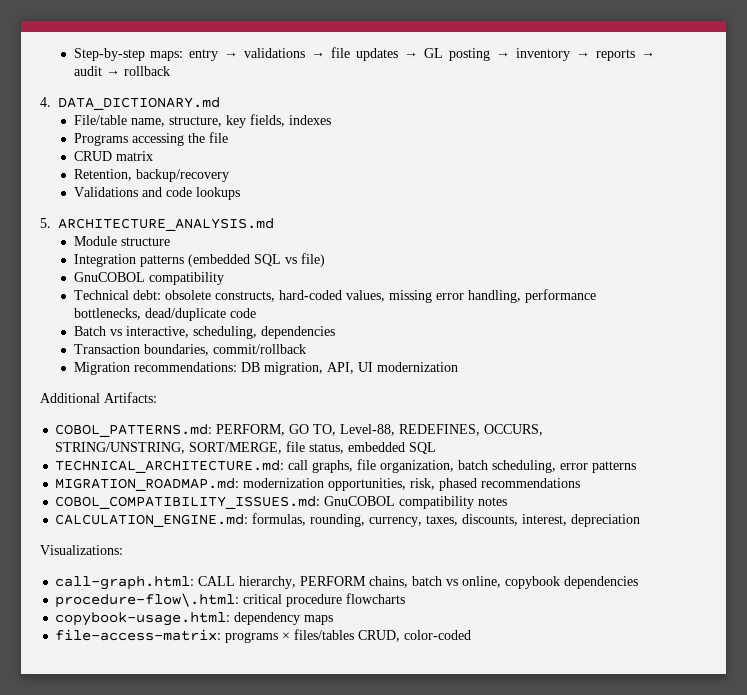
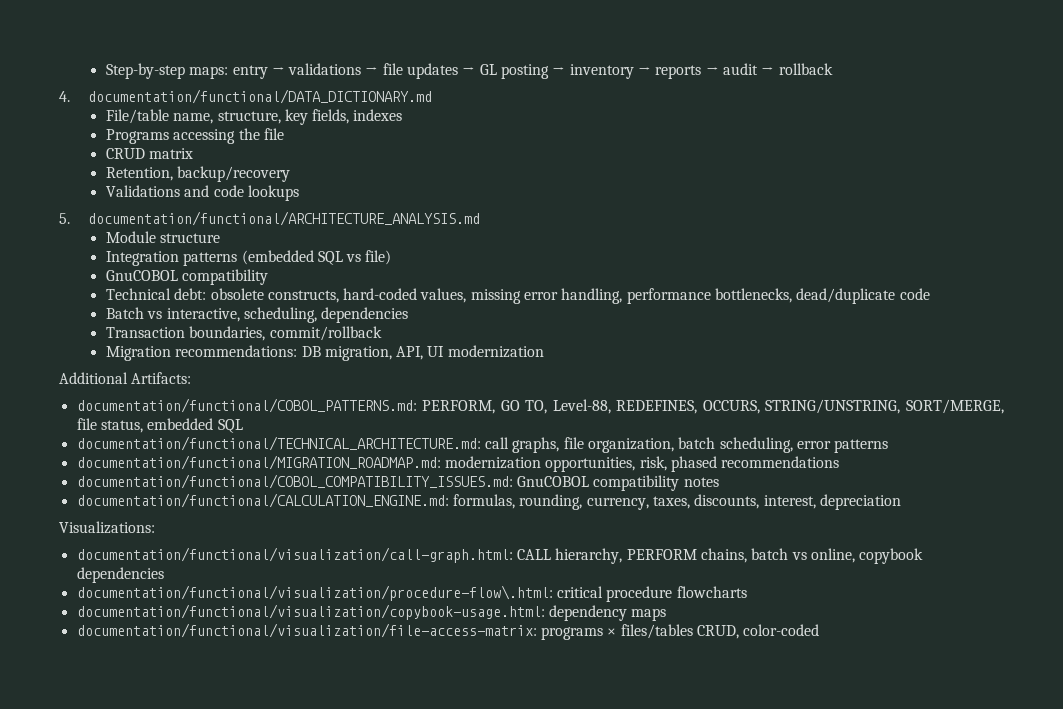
- 4. DATA_DICTIONARY.md
+ 4. documentation/functional/DATA_DICTIONARY.md
- 5. ARCHITECTURE_ANALYSIS.md
+ 5. documentation/functional/ARCHITECTURE_ANALYSIS.md
- COBOL_PATTERNS.md: PERFORM, GO TO, Level-88, REDEFINES, OCCURS, STRING/UNSTRING, SORT/MERGE, file status, embedded SQL
+ documentation/functional/COBOL_PATTERNS.md: PERFORM, GO TO, Level-88, REDEFINES, OCCURS, STRING/UNSTRING, SORT/MERGE, file status, embedded SQL
- TECHNICAL_ARCHITECTURE.md: call graphs, file organization, batch scheduling, error patterns
+ documentation/functional/TECHNICAL_ARCHITECTURE.md: call graphs, file organization, batch scheduling, error patterns
- MIGRATION_ROADMAP.md: modernization opportunities, risk, phased recommendations
+ documentation/functional/MIGRATION_ROADMAP.md: modernization opportunities, risk, phased recommendations
- COBOL_COMPATIBILITY_ISSUES.md: GnuCOBOL compatibility notes
+ documentation/functional/COBOL_COMPATIBILITY_ISSUES.md: GnuCOBOL compatibility notes
- CALCULATION_ENGINE.md: formulas, rounding, currency, taxes, discounts, interest, depreciation
+ documentation/functional/CALCULATION_ENGINE.md: formulas, rounding, currency, taxes, discounts, interest, depreciation
- call-graph.html: CALL hierarchy, PERFORM chains, batch vs online, copybook dependencies
+ documentation/functional/visualization/call-graph.html: CALL hierarchy, PERFORM chains, batch vs online, copybook dependencies
- procedure-flow\.html: critical procedure flowcharts
+ documentation/functional/visualization/procedure-flow\.html: critical procedure flowcharts
- copybook-usage.html: dependency maps
+ documentation/functional/visualization/copybook-usage.html: dependency maps
- file-access-matrix: programs × files/tables CRUD, color-coded
+ documentation/functional/visualization/file-access-matrix: programs × files/tables CRUD, color-coded

